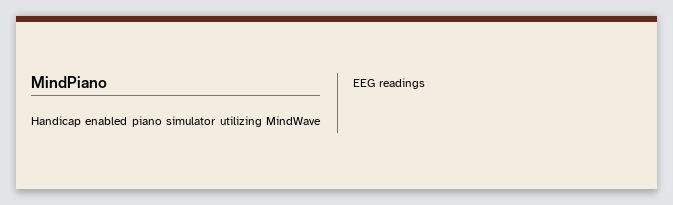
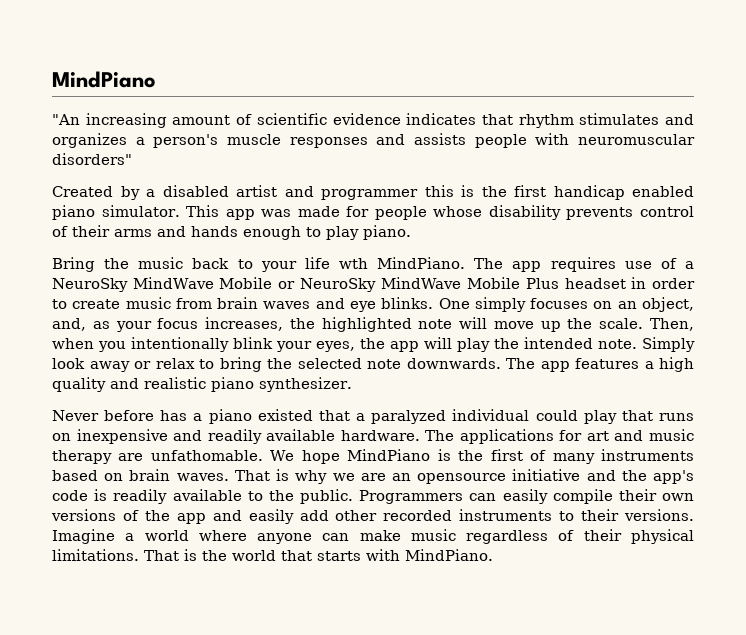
- Handicap enabled piano simulator utilizing MindWave EEG readings
+ "An increasing amount of scientific evidence indicates that rhythm stimulates and organizes a person's muscle responses and assists people with neuromuscular disorders"
+ Created by a disabled artist and programmer this is the first handicap enabled piano simulator. This app was made for people whose disability prevents control of their arms and hands enough to play piano.
+ Bring the music back to your life wth MindPiano. The app requires use of a NeuroSky MindWave Mobile or NeuroSky MindWave Mobile Plus headset in order to create music from brain waves and eye blinks. One simply focuses on an object, and, as your focus increases, the highlighted note will move up the scale. Then, when you intentionally blink your eyes, the app will play the intended note. Simply look away or relax to bring the selected note downwards. The app features a high quality and realistic piano synthesizer.
+ Never before has a piano existed that a paralyzed individual could play that runs on inexpensive and readily available hardware. The applications for art and music therapy are unfathomable. We hope MindPiano is the first of many instruments based on brain waves. That is why we are an opensource initiative and the app's code is readily available to the public. Programmers can easily compile their own versions of the app and easily add other recorded instruments to their versions. Imagine a world where anyone can make music regardless of their physical limitations. That is the world that starts with MindPiano.

